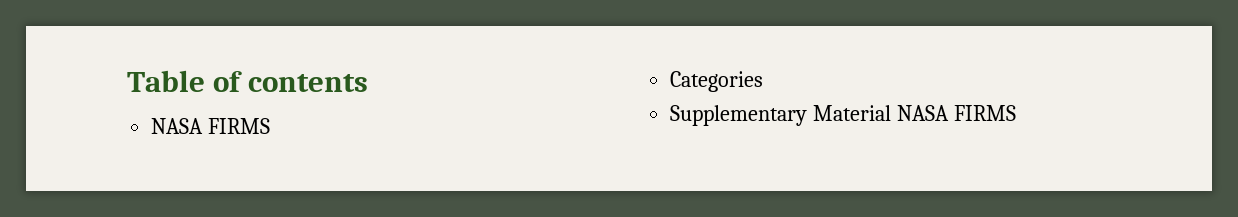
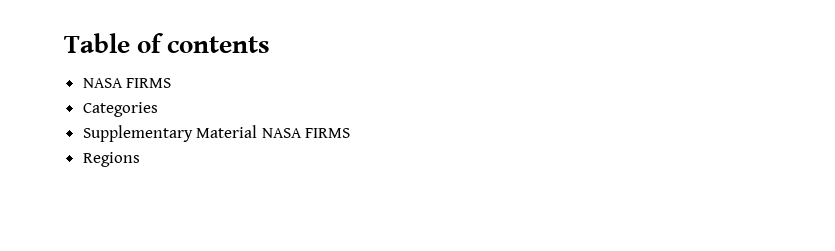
+ Regions

